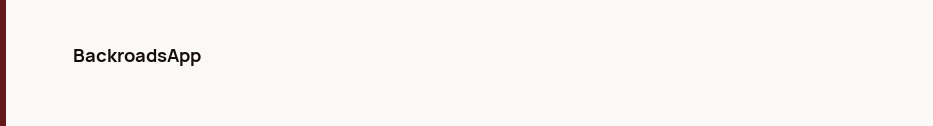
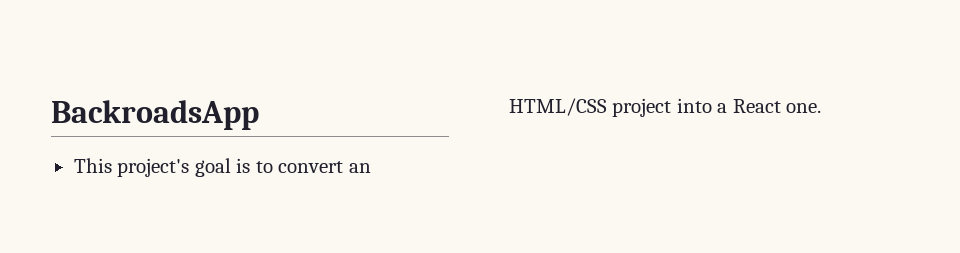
+ This project's goal is to convert an HTML/CSS project into a React one.

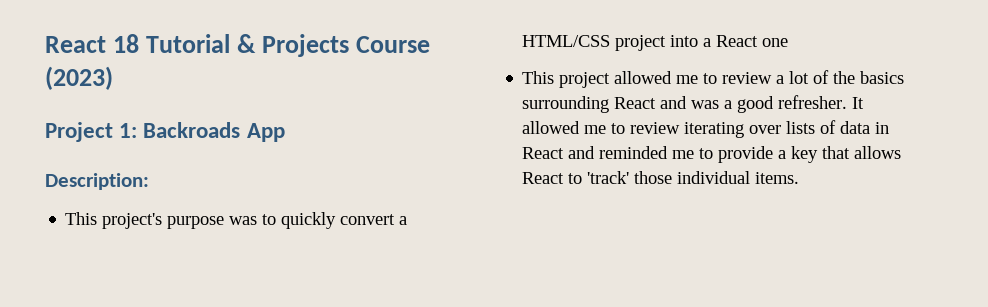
- BackroadsApp
- This project's goal is to convert an HTML/CSS project into a React one.
+ React 18 Tutorial & Projects Course (2023)
+ Project 1: Backroads App
+ Description:
+ This project's purpose was to quickly convert a HTML/CSS project into a React one
+ This project allowed me to review a lot of the basics surrounding React and was a good refresher. It allowed me to review iterating over lists of data in React and reminded me to provide a key that allows React to 'track' those individual items.

